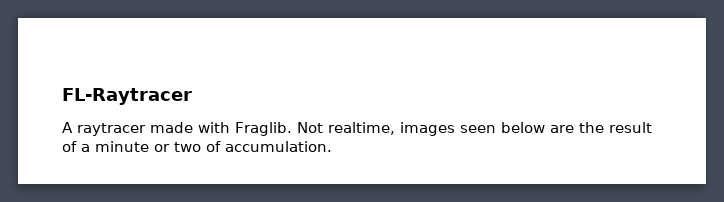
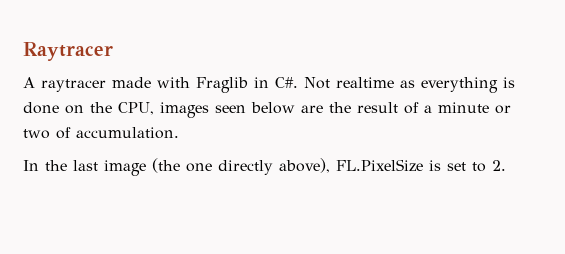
- FL-Raytracer
+ Raytracer
- A raytracer made with Fraglib. Not realtime, images seen below are the result of a minute or two of accumulation.
+ A raytracer made with Fraglib in C#. Not realtime as everything is done on the CPU, images seen below are the result of a minute or two of accumulation.
+ In the last image (the one directly above), FL.PixelSize is set to 2.

